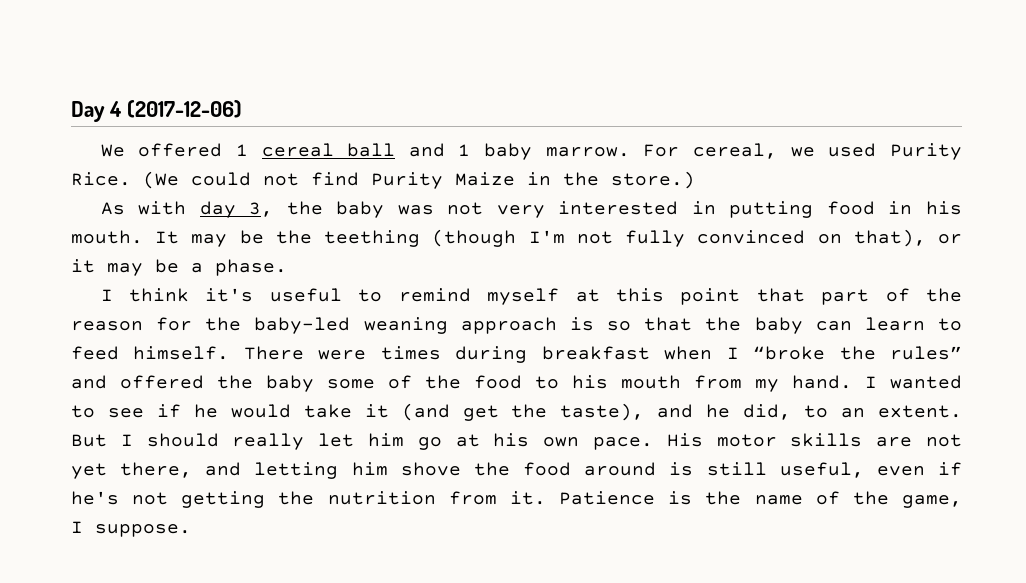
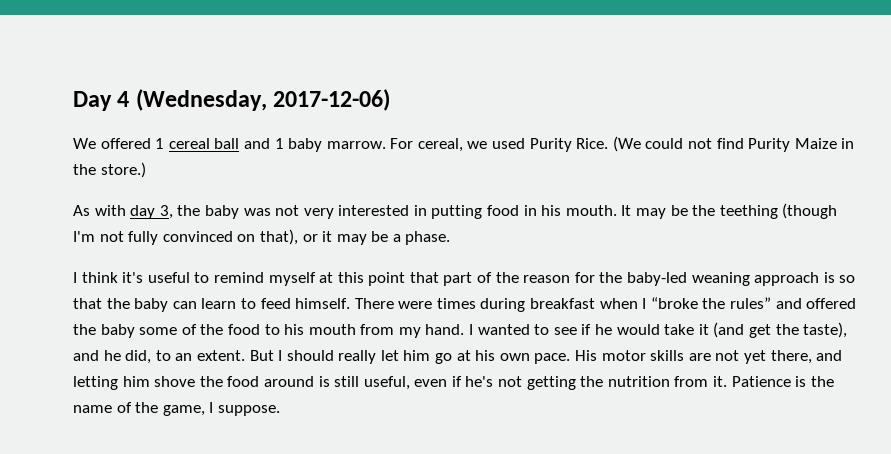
- Day 4 (2017-12-06)
+ Day 4 (Wednesday, 2017-12-06)

